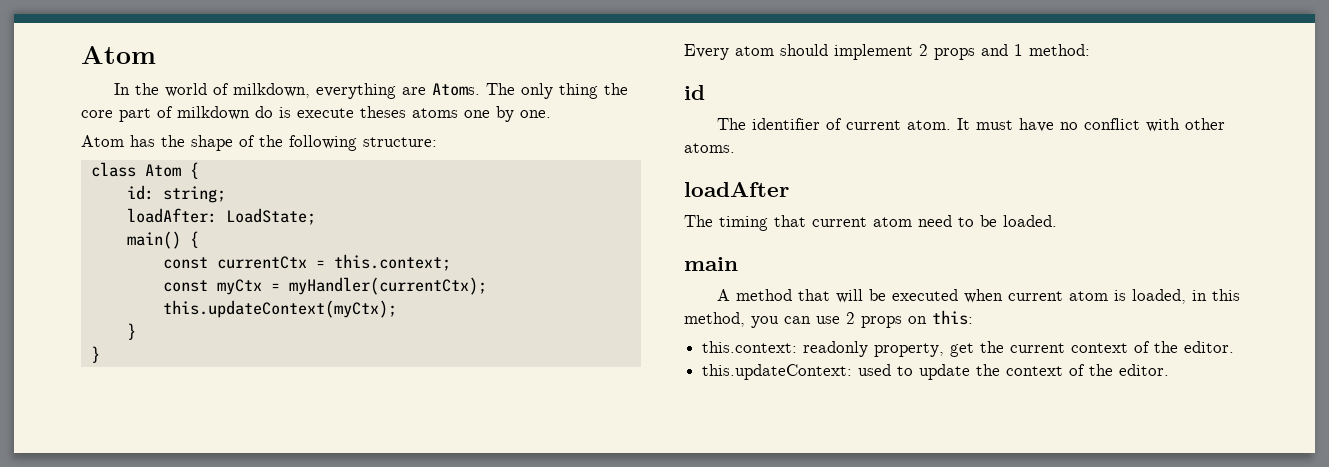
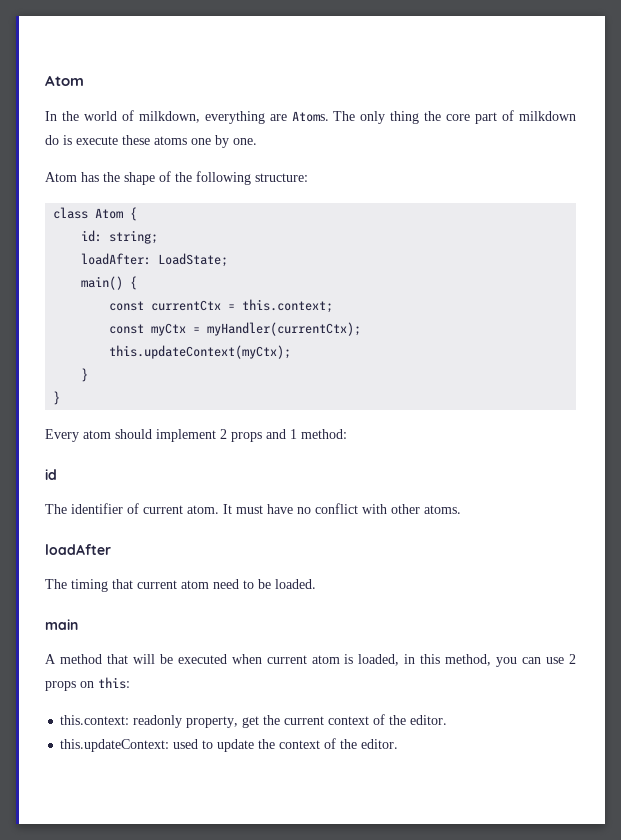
- The only thing the core part of milkdown do is execute theses atoms one by one.
+ The only thing the core part of milkdown do is execute these atoms one by one.

